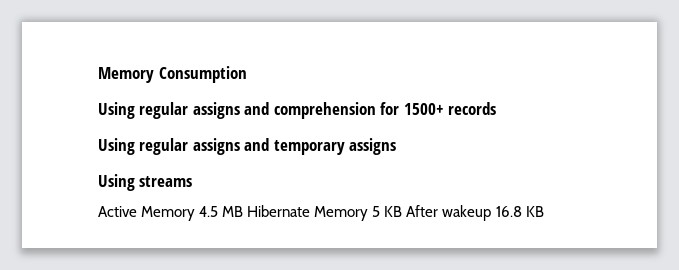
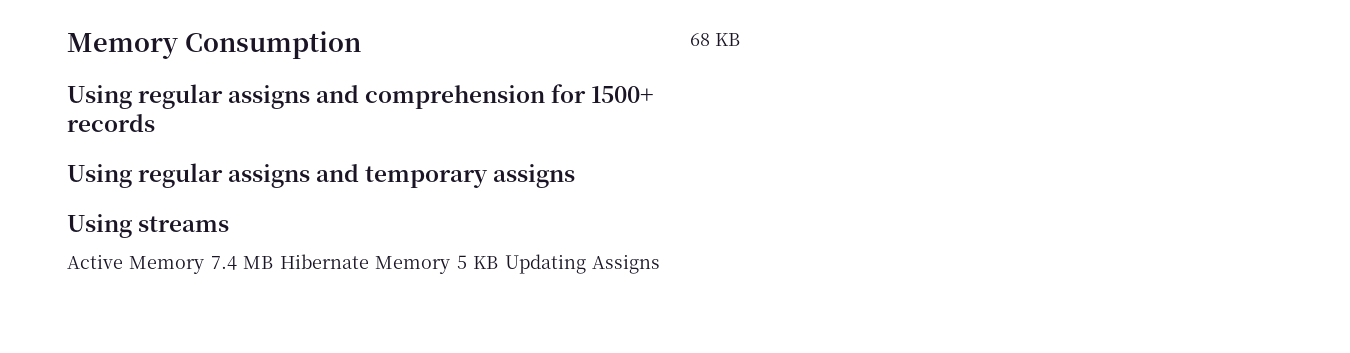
- Active Memory 4.5 MB Hibernate Memory 5 KB After wakeup 16.8 KB
+ Active Memory 7.4 MB Hibernate Memory 5 KB Updating Assigns 68 KB

